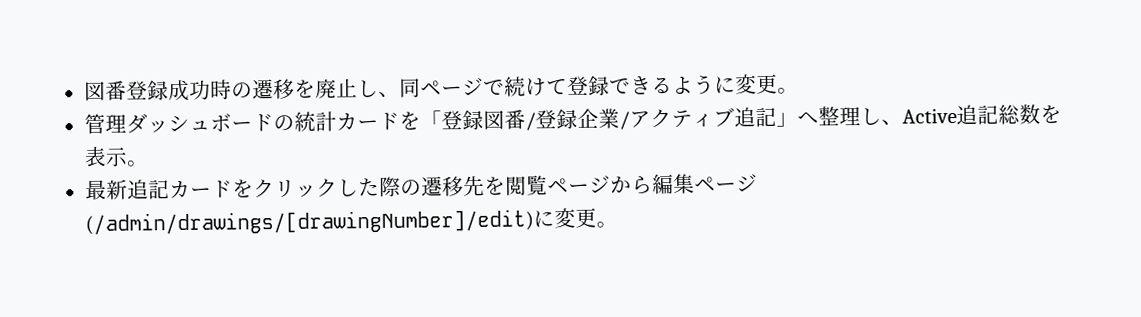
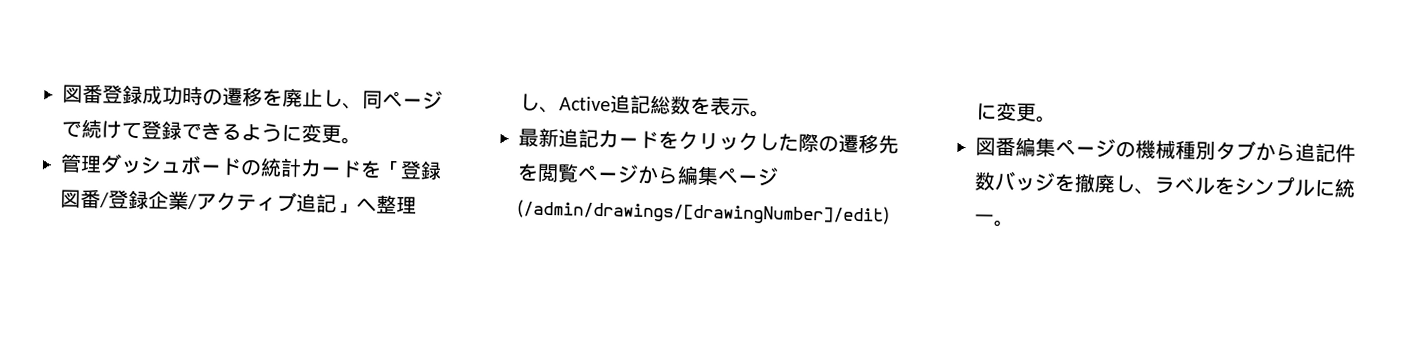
+ 図番編集ページの機械種別タブから追記件数バッジを撤廃し、ラベルをシンプルに統一。

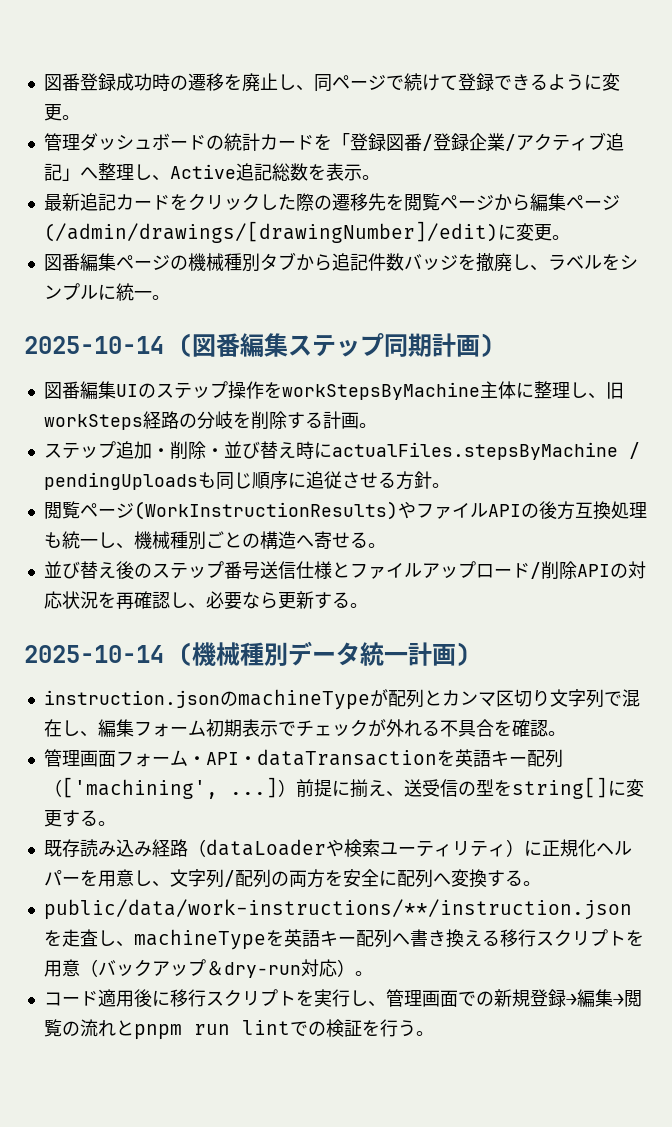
+ 2025-10-14 (図番編集ステップ同期計画)
+ 図番編集UIのステップ操作をworkStepsByMachine主体に整理し、旧workSteps経路の分岐を削除する計画。
+ ステップ追加・削除・並び替え時にactualFiles.stepsByMachine / pendingUploadsも同じ順序に追従させる方針。
+ 閲覧ページ(WorkInstructionResults)やファイルAPIの後方互換処理も統一し、機械種別ごとの構造へ寄せる。
+ 並び替え後のステップ番号送信仕様とファイルアップロード/削除APIの対応状況を再確認し、必要なら更新する。
+ 2025-10-14 (機械種別データ統一計画)
+ instruction.jsonのmachineTypeが配列とカンマ区切り文字列で混在し、編集フォーム初期表示でチェックが外れる不具合を確認。
+ 管理画面フォーム・API・dataTransactionを英語キー配列（['machining', ...]）前提に揃え、送受信の型をstring[]に変更する。
+ 既存読み込み経路（dataLoaderや検索ユーティリティ）に正規化ヘルパーを用意し、文字列/配列の両方を安全に配列へ変換する。
+ public/data/work-instructions/**/instruction.jsonを走査し、machineTypeを英語キー配列へ書き換える移行スクリプトを用意（バックアップ＆dry-run対応）。
+ コード適用後に移行スクリプトを実行し、管理画面での新規登録→編集→閲覧の流れとpnpm run lintでの検証を行う。

